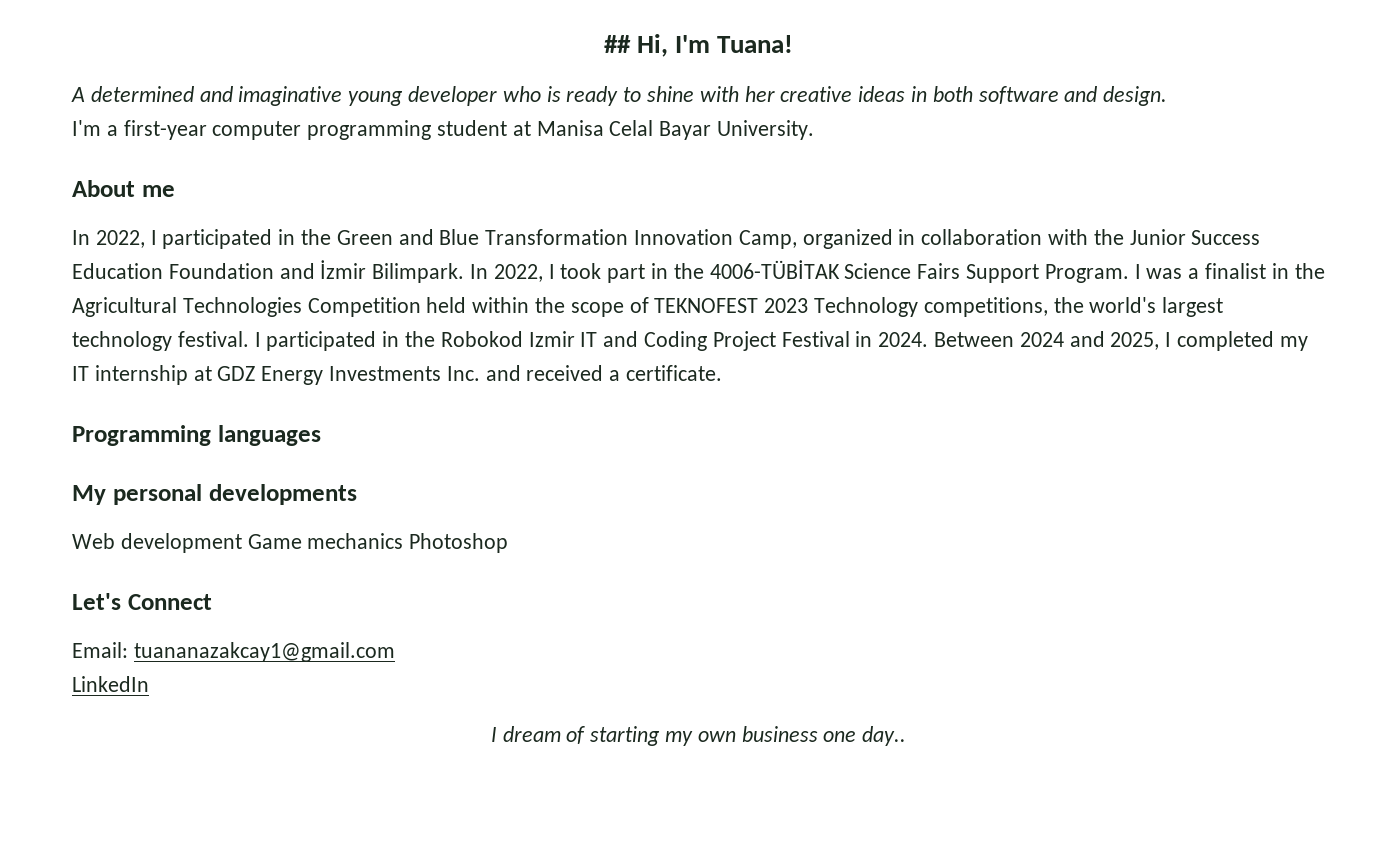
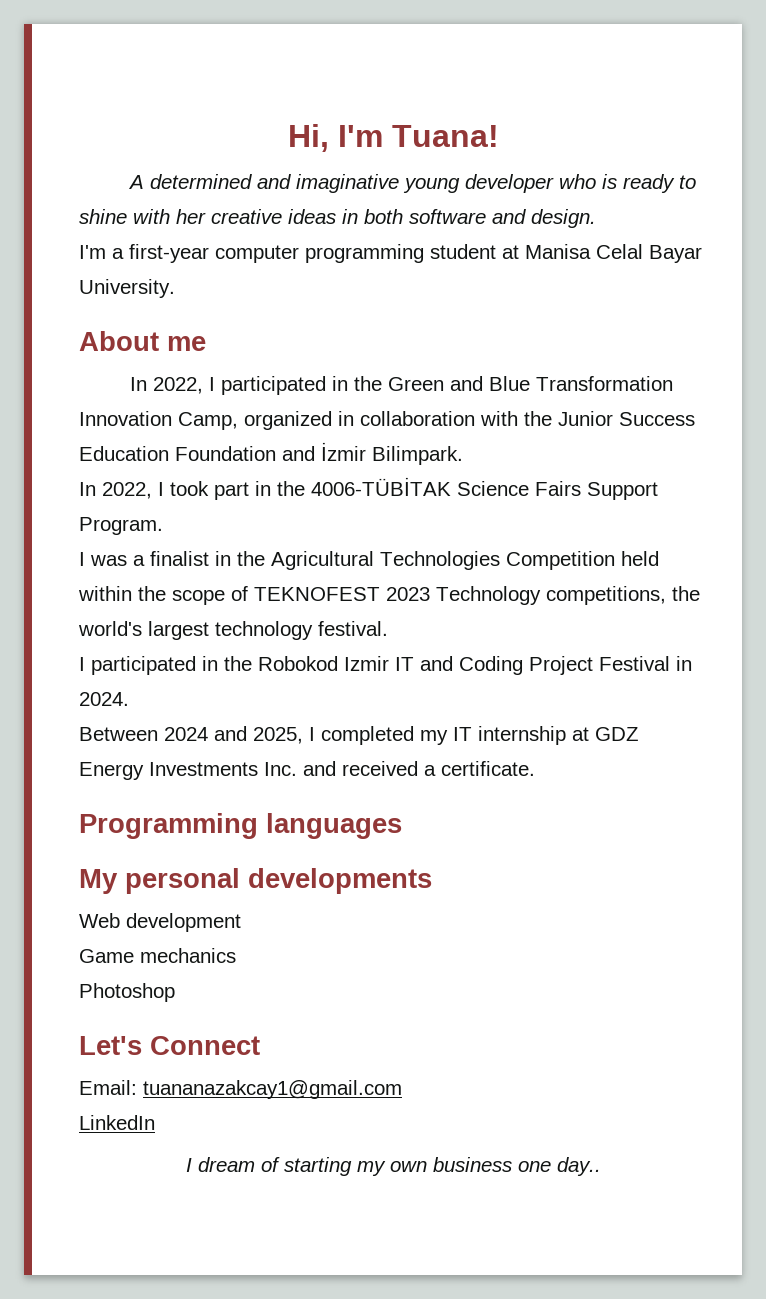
- ## Hi, I'm Tuana!
+ Hi, I'm Tuana!
- In 2022, I participated in the Green and Blue Transformation Innovation Camp, organized in collaboration with the Junior Success Education Foundation and İzmir Bilimpark. In 2022, I took part in the 4006-TÜBİTAK Science Fairs Support Program. I was a finalist in the Agricultural Technologies Competition held within the scope of TEKNOFEST 2023 Technology competitions, the world's largest technology festival. I participated in the Robokod Izmir IT and Coding Project Festival in 2024. Between 2024 and 2025, I completed my IT internship at GDZ Energy Investments Inc. and received a certificate.
+ In 2022, I participated in the Green and Blue Transformation Innovation Camp, organized in collaboration with the Junior Success Education Foundation and İzmir Bilimpark.
+ In 2022, I took part in the 4006-TÜBİTAK Science Fairs Support Program.
+ I was a finalist in the Agricultural Technologies Competition held within the scope of TEKNOFEST 2023 Technology competitions, the world's largest technology festival.
+ I participated in the Robokod Izmir IT and Coding Project Festival in 2024.
+ Between 2024 and 2025, I completed my IT internship at GDZ Energy Investments Inc. and received a certificate.
- Web development Game mechanics Photoshop
+ Web development
+ Game mechanics
+ Photoshop

